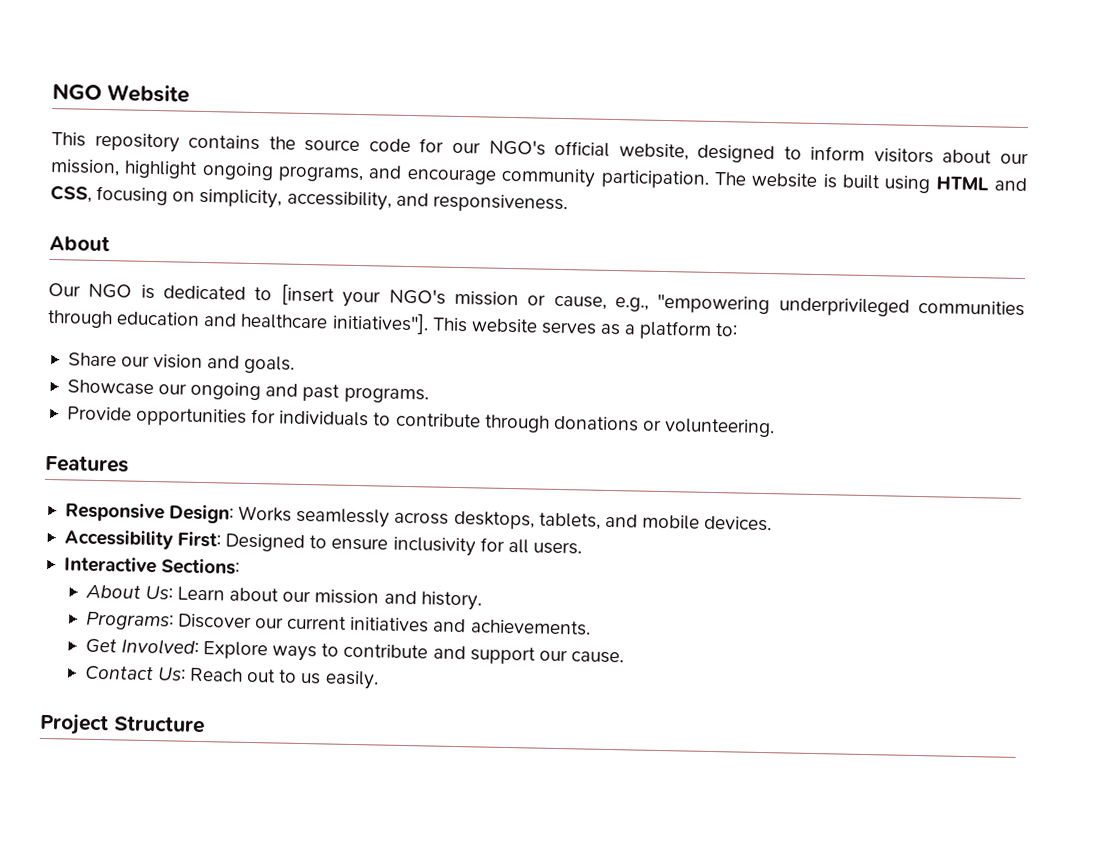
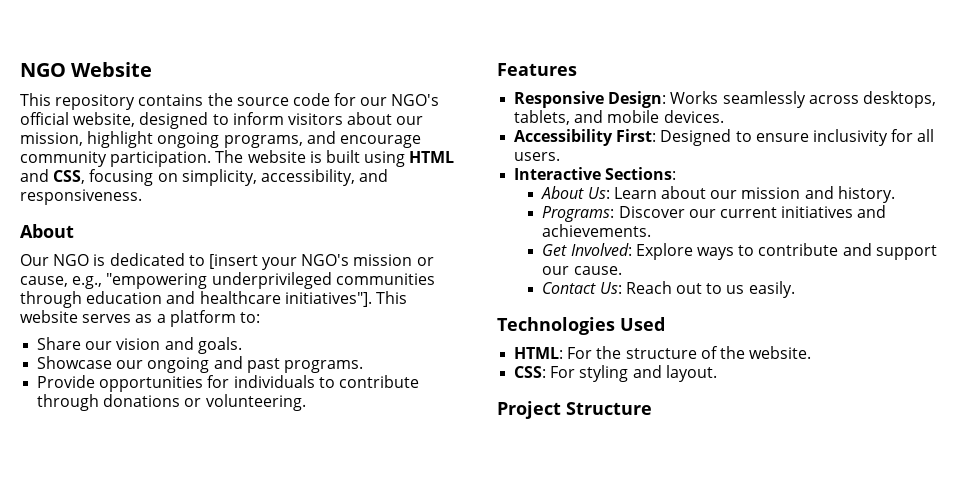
+ Technologies Used
+ HTML: For the structure of the website.
+ CSS: For styling and layout.

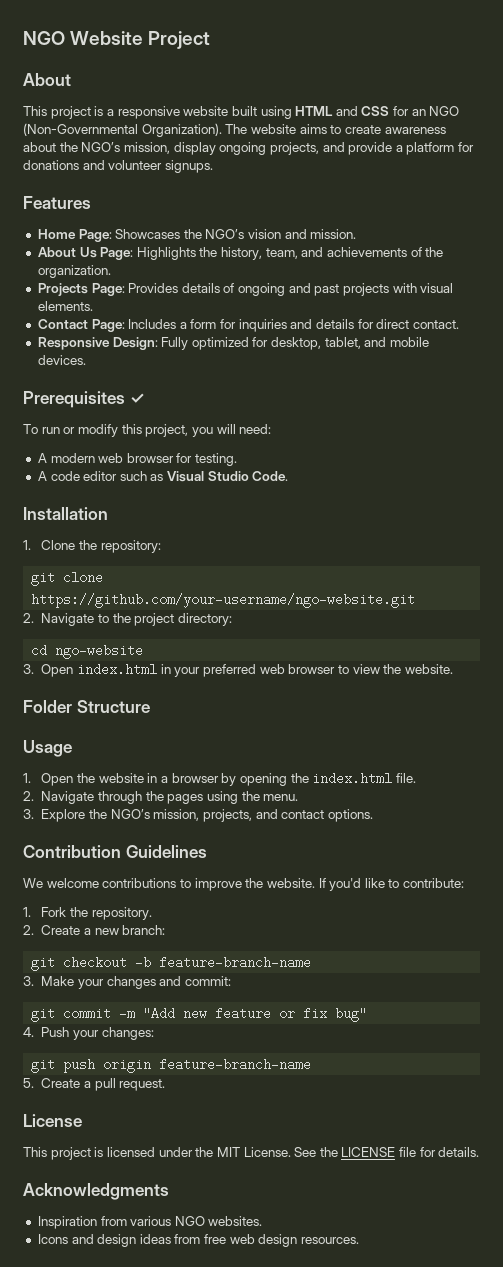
- NGO Website
- This repository contains the source code for our NGO's official website, designed to inform visitors about our mission, highlight ongoing programs, and encourage community participation. The website is built using HTML and CSS, focusing on simplicity, accessibility, and responsiveness.
+ NGO Website Project
  About
- Our NGO is dedicated to [insert your NGO's mission or cause, e.g., "empowering underprivileged communities through education and healthcare initiatives"]. This website serves as a platform to:
- Share our vision and goals.
- Showcase our ongoing and past programs.
- Provide opportunities for individuals to contribute through donations or volunteering.
+ This project is a responsive website built using HTML and CSS for an NGO (Non-Governmental Organization). The website aims to create awareness about the NGO’s mission, display ongoing projects, and provide a platform for donations and volunteer signups.
  Features
- Responsive Design: Works seamlessly across desktops, tablets, and mobile devices.
- Accessibility First: Designed to ensure inclusivity for all users.
- Interactive Sections:
- About Us: Learn about our mission and history.
- Programs: Discover our current initiatives and achievements.
- Get Involved: Explore ways to contribute and support our cause.
- Contact Us: Reach out to us easily.
- Technologies Used
- HTML: For the structure of the website.
- CSS: For styling and layout.
- Project Structure
+ Home Page: Showcases the NGO’s vision and mission.
+ About Us Page: Highlights the history, team, and achievements of the organization.
+ Projects Page: Provides details of ongoing and past projects with visual elements.
+ Contact Page: Includes a form for inquiries and details for direct contact.
+ Responsive Design: Fully optimized for desktop, tablet, and mobile devices.
+ Prerequisites ✓
+ To run or modify this project, you will need:
+ A modern web browser for testing.
+ A code editor such as Visual Studio Code.
+ Installation
+ 1. Clone the repository:
+ git clone https://github.com/your-username/ngo-website.git
+ 2. Navigate to the project directory:
+ cd ngo-website
+ 3. Open index.html in your preferred web browser to view the website.
+ Folder Structure
+ Usage
+ 1. Open the website in a browser by opening the index.html file.
+ 2. Navigate through the pages using the menu.
+ 3. Explore the NGO’s mission, projects, and contact options.
+ Contribution Guidelines
+ We welcome contributions to improve the website. If you'd like to contribute:
+ 1. Fork the repository.
+ 2. Create a new branch:
+ git checkout -b feature-branch-name
+ 3. Make your changes and commit:
+ git commit -m "Add new feature or fix bug"
+ 4. Push your changes:
+ git push origin feature-branch-name
+ 5. Create a pull request.
+ License
+ This project is licensed under the MIT License. See the LICENSE file for details.
+ Acknowledgments
+ Inspiration from various NGO websites.
+ Icons and design ideas from free web design resources.

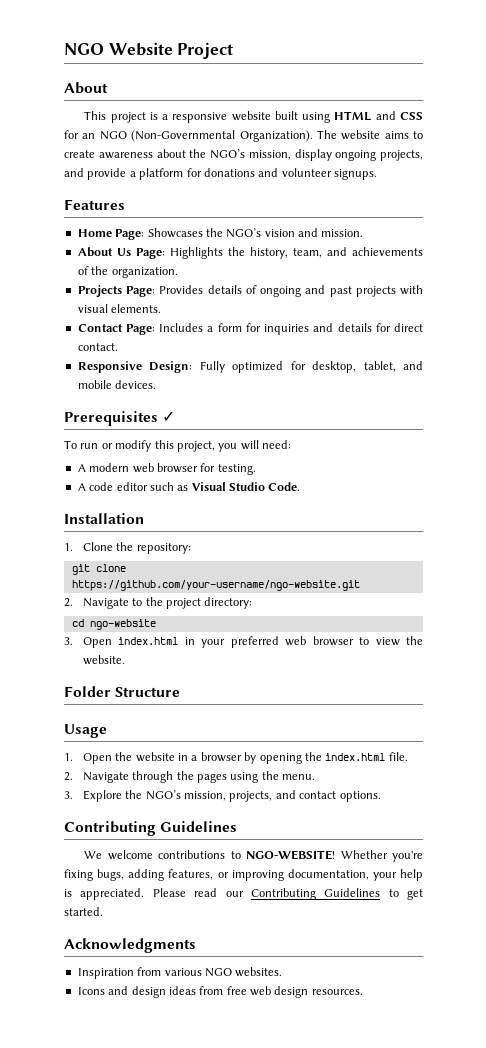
  3. Explore the NGO’s mission, projects, and contact options.
- Contribution Guidelines
+ Contributing Guidelines
- We welcome contributions to improve the website. If you'd like to contribute:
- 1. Fork the repository.
- 2. Create a new branch:
- git checkout -b feature-branch-name
- 3. Make your changes and commit:
- git commit -m "Add new feature or fix bug"
- 4. Push your changes:
- git push origin feature-branch-name
- 5. Create a pull request.
- License
- This project is licensed under the MIT License. See the LICENSE file for details.
+ We welcome contributions to NGO-WEBSITE! Whether you're fixing bugs, adding features, or improving documentation, your help is appreciated. Please read our Contributing Guidelines to get started.

